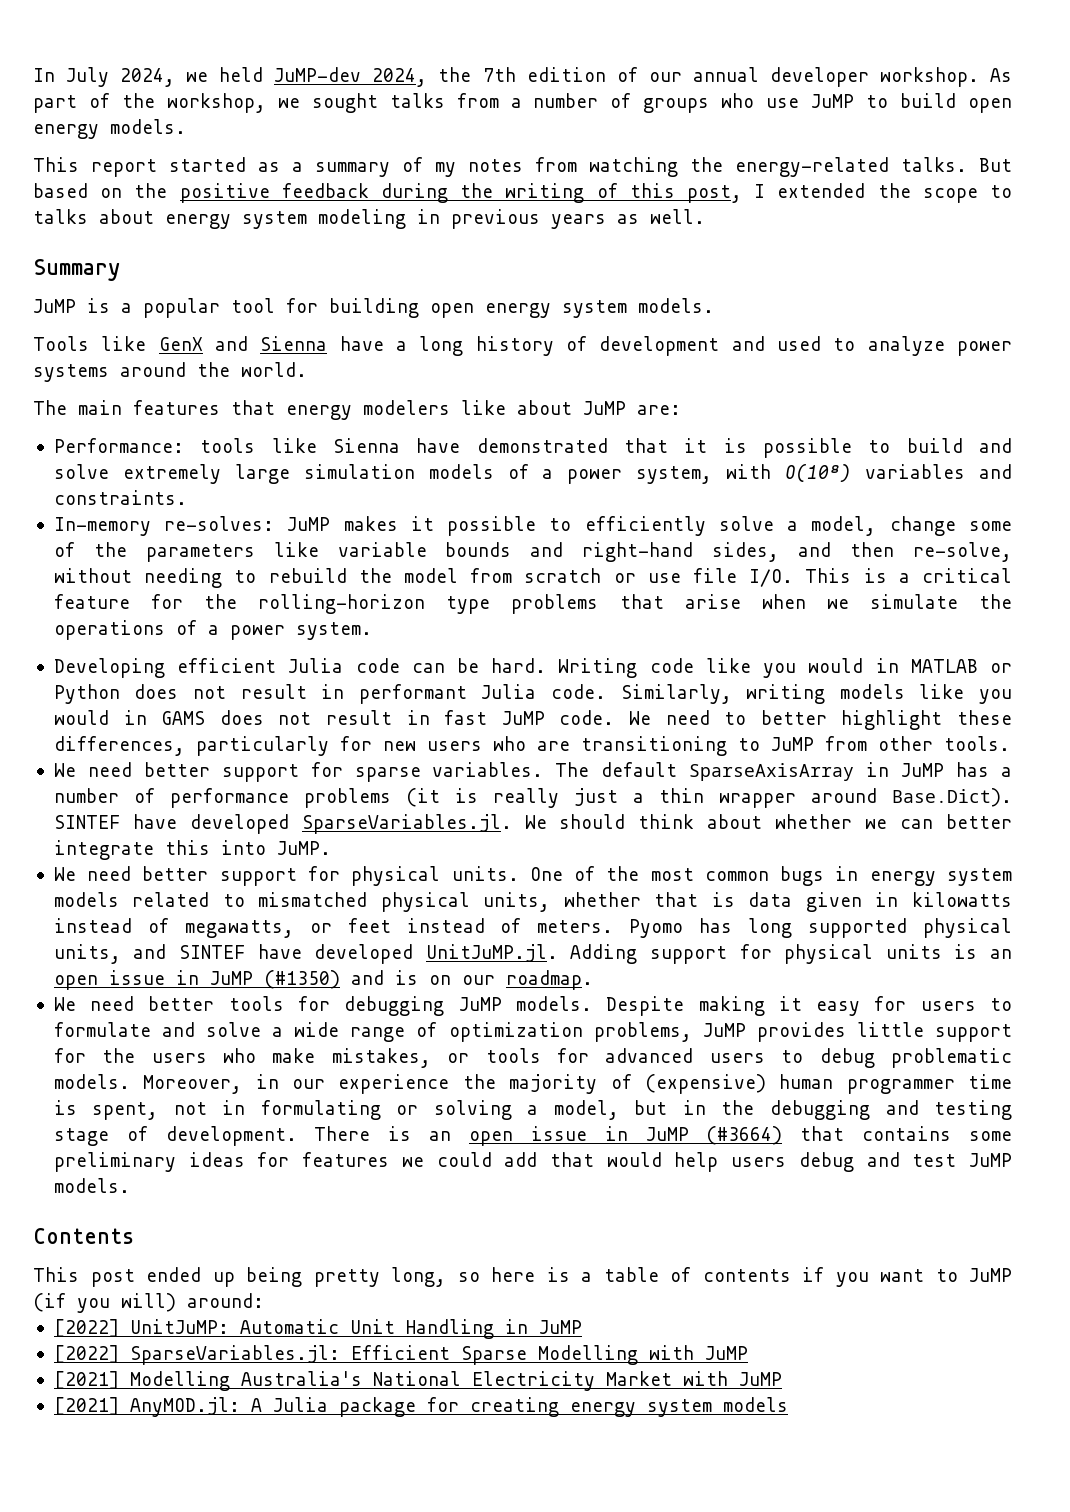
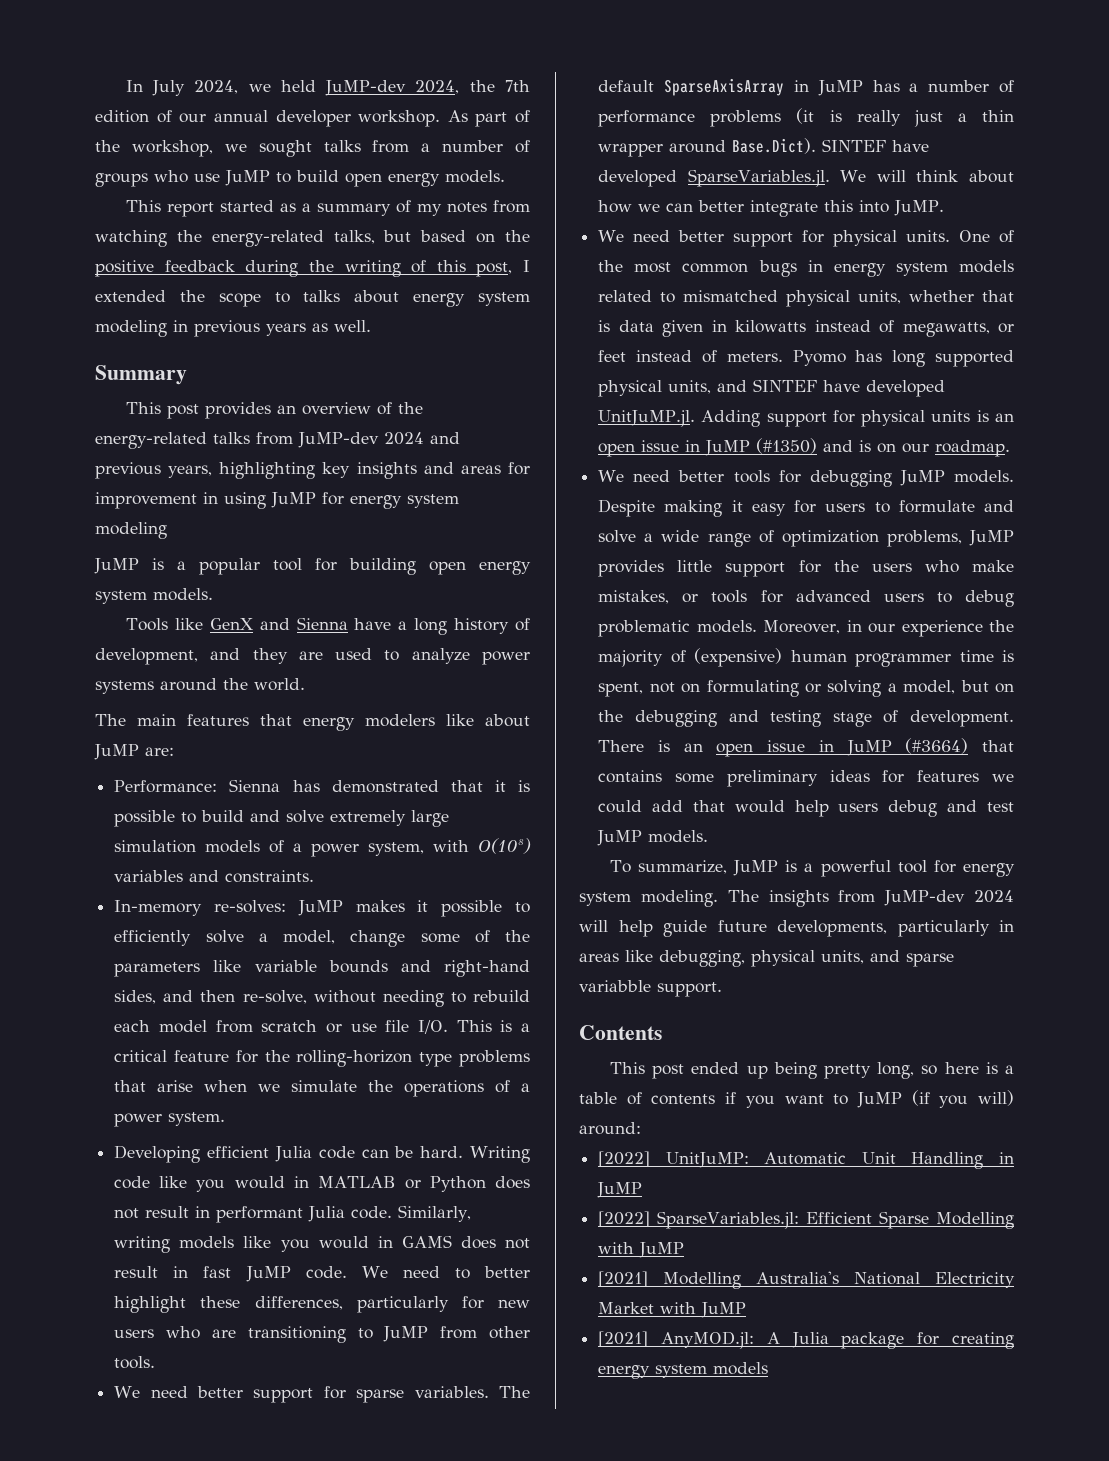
- This report started as a summary of my notes from watching the energy-related talks. But based on the positive feedback during the writing of this post, I extended the scope to talks about energy system modeling in previous years as well.
+ This report started as a summary of my notes from watching the energy-related talks, but based on the positive feedback during the writing of this post, I extended the scope to talks about energy system modeling in previous years as well.
+ This post provides an overview of the energy-related talks from JuMP-dev 2024 and previous years, highlighting key insights and areas for improvement in using JuMP for energy system modeling
- Tools like GenX and Sienna have a long history of development and used to analyze power systems around the world.
+ Tools like GenX and Sienna have a long history of development, and they are used to analyze power systems around the world.
- Performance: tools like Sienna have demonstrated that it is possible to build and solve extremely large simulation models of a power system, with O(10⁸) variables and constraints.
+ Performance: Sienna has demonstrated that it is possible to build and solve extremely large simulation models of a power system, with O(10⁸) variables and constraints.
- In-memory re-solves: JuMP makes it possible to efficiently solve a model, change some of the parameters like variable bounds and right-hand sides, and then re-solve, without needing to rebuild the model from scratch or use file I/O. This is a critical feature for the rolling-horizon type problems that arise when we simulate the operations of a power system.
+ In-memory re-solves: JuMP makes it possible to efficiently solve a model, change some of the parameters like variable bounds and right-hand sides, and then re-solve, without needing to rebuild each model from scratch or use file I/O. This is a critical feature for the rolling-horizon type problems that arise when we simulate the operations of a power system.
- The default SparseAxisArray in JuMP has a number of performance problems (it is really just a thin wrapper around Base.Dict). SINTEF have developed SparseVariables.jl. We should think about whether we can better integrate this into JuMP.
+ The default SparseAxisArray in JuMP has a number of performance problems (it is really just a thin wrapper around Base.Dict). SINTEF have developed SparseVariables.jl. We will think about how we can better integrate this into JuMP.
- Moreover, in our experience the majority of (expensive) human programmer time is spent, not in formulating or solving a model, but in the debugging and testing stage of development.
+ Moreover, in our experience the majority of (expensive) human programmer time is spent, not on formulating or solving a model, but on the debugging and testing stage of development.
+ To summarize, JuMP is a powerful tool for energy system modeling. The insights from JuMP-dev 2024 will help guide future developments, particularly in areas like debugging, physical units, and sparse variabble support.

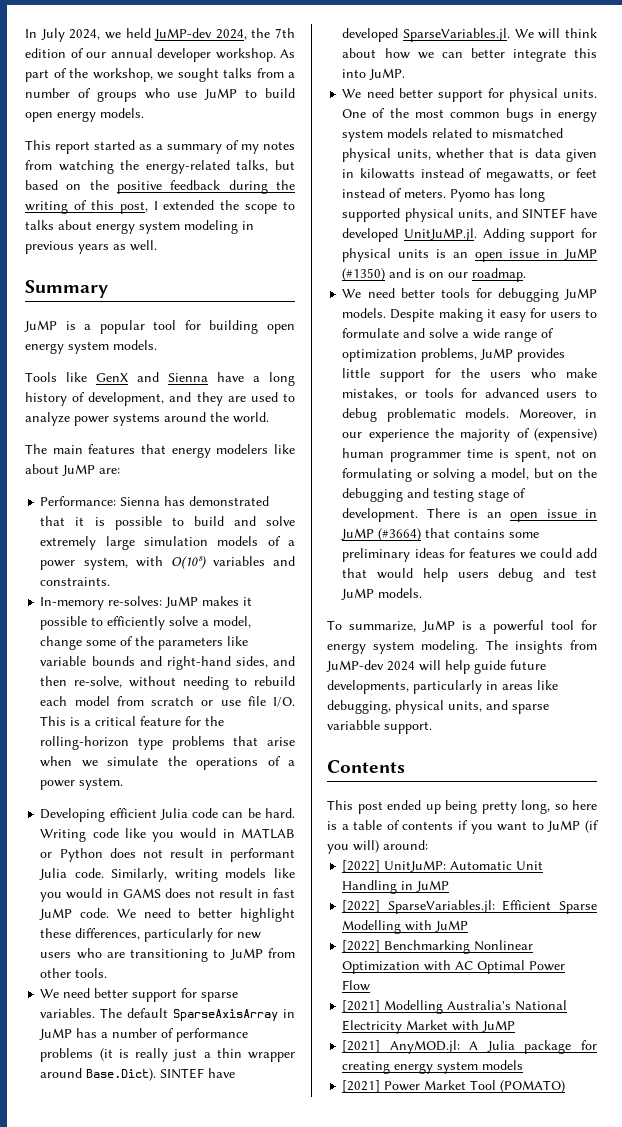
- This post provides an overview of the energy-related talks from JuMP-dev 2024 and previous years, highlighting key insights and areas for improvement in using JuMP for energy system modeling
+ [2022] Benchmarking Nonlinear Optimization with AC Optimal Power Flow
+ [2021] Power Market Tool (POMATO)

